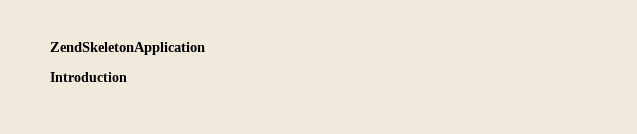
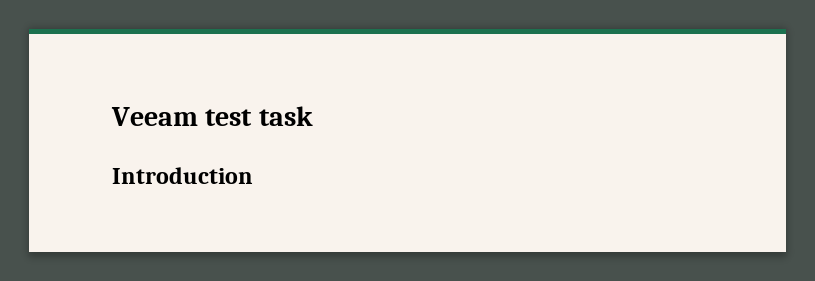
- ZendSkeletonApplication
+ Veeam test task

